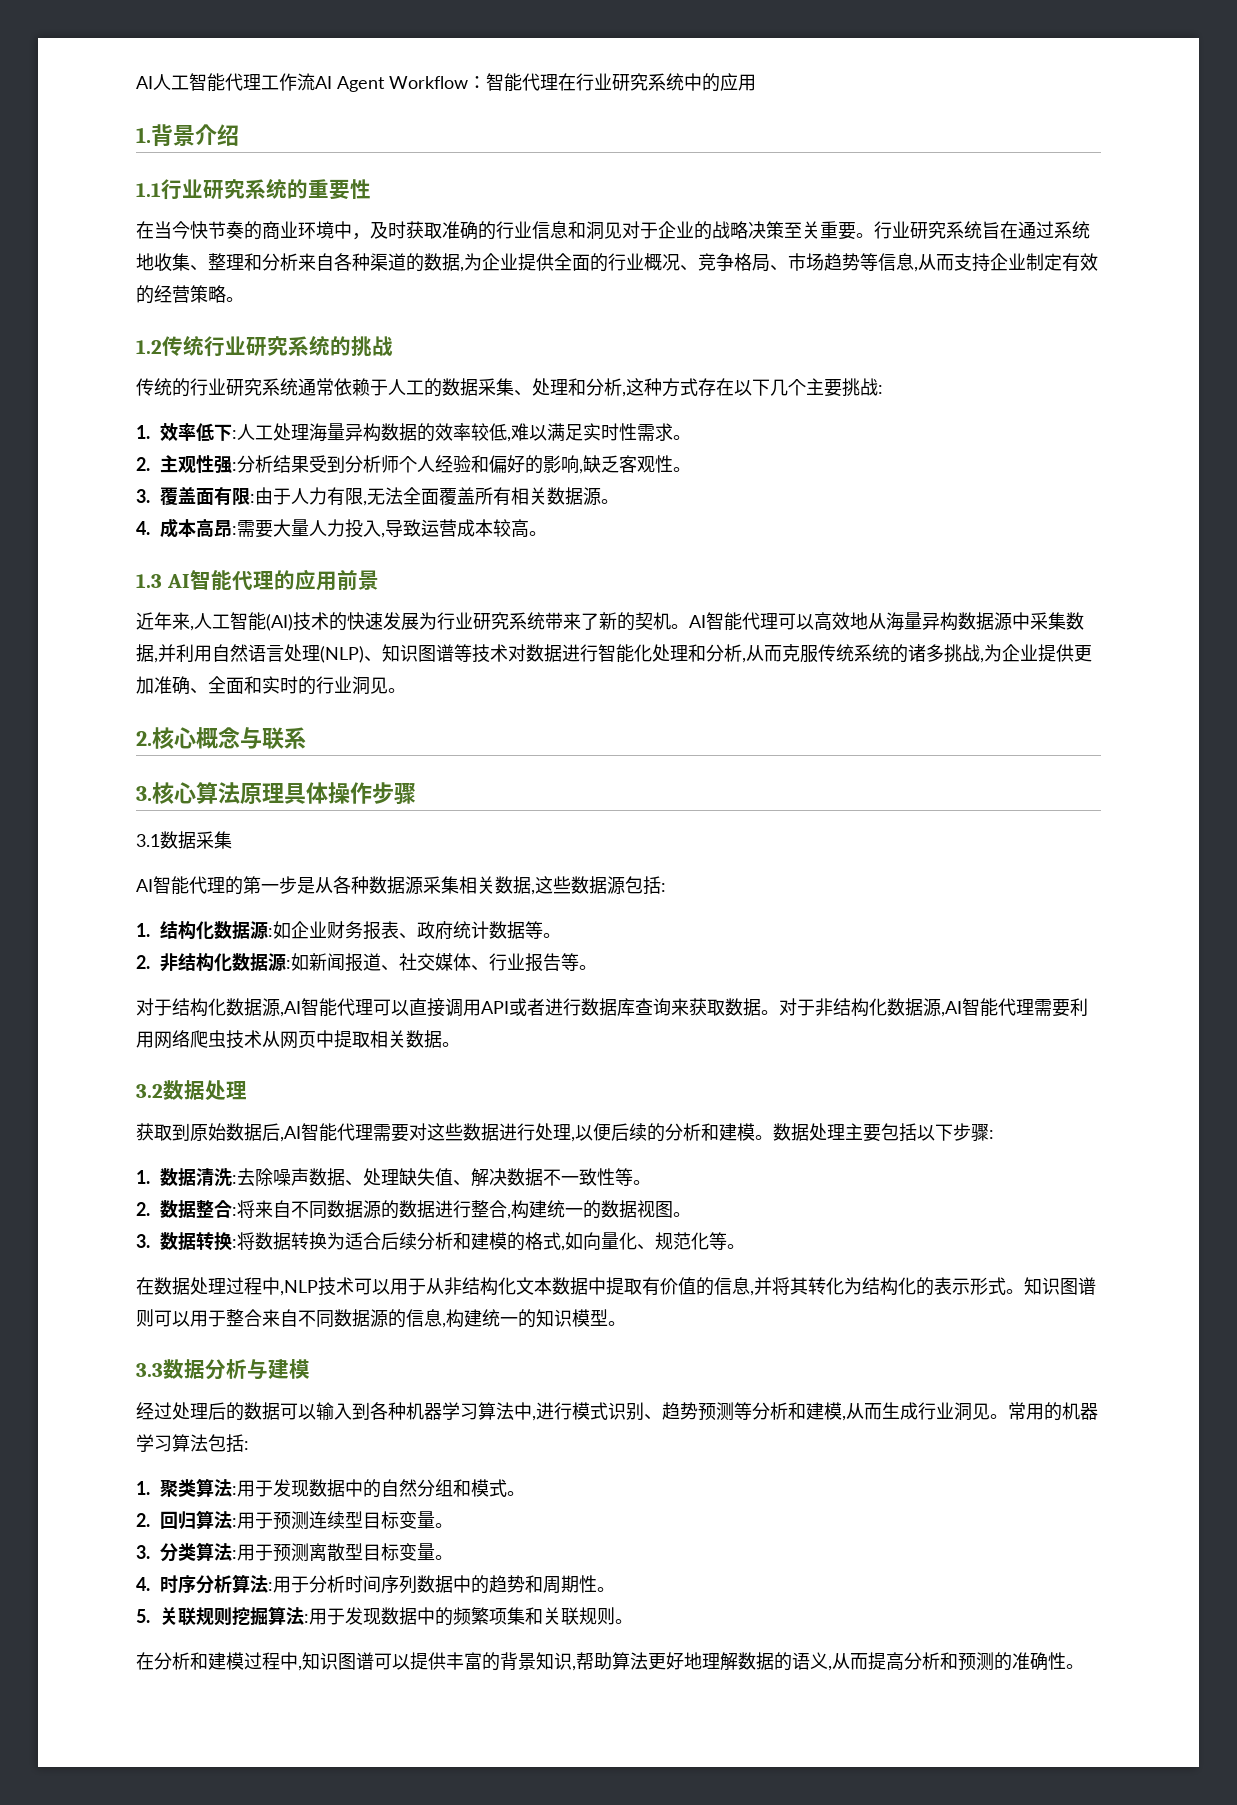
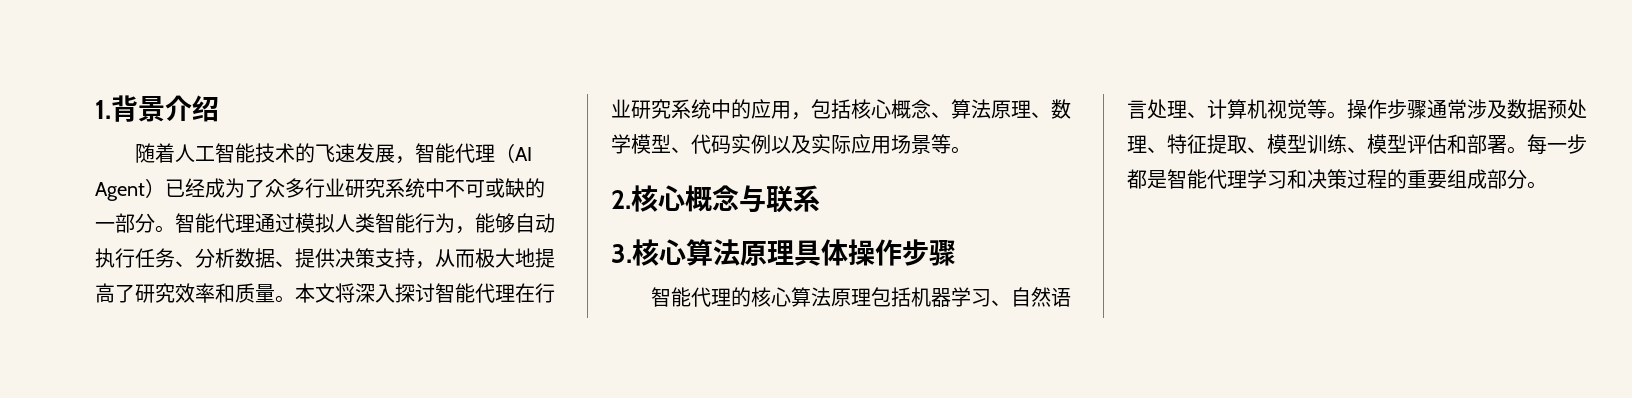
- AI人工智能代理工作流AI Agent Workflow：智能代理在行业研究系统中的应用
  1.背景介绍
- 1.1行业研究系统的重要性
- 在当今快节奏的商业环境中，及时获取准确的行业信息和洞见对于企业的战略决策至关重要。行业研究系统旨在通过系统地收集、整理和分析来自各种渠道的数据,为企业提供全面的行业概况、竞争格局、市场趋势等信息,从而支持企业制定有效的经营策略。
- 1.2传统行业研究系统的挑战
- 传统的行业研究系统通常依赖于人工的数据采集、处理和分析,这种方式存在以下几个主要挑战:
- 1.效率低下:人工处理海量异构数据的效率较低,难以满足实时性需求。
- 2.主观性强:分析结果受到分析师个人经验和偏好的影响,缺乏客观性。
- 3.覆盖面有限:由于人力有限,无法全面覆盖所有相关数据源。
- 4.成本高昂:需要大量人力投入,导致运营成本较高。
- 1.3 AI智能代理的应用前景
- 近年来,人工智能(AI)技术的快速发展为行业研究系统带来了新的契机。AI智能代理可以高效地从海量异构数据源中采集数据,并利用自然语言处理(NLP)、知识图谱等技术对数据进行智能化处理和分析,从而克服传统系统的诸多挑战,为企业提供更加准确、全面和实时的行业洞见。
+ 随着人工智能技术的飞速发展，智能代理（AI Agent）已经成为了众多行业研究系统中不可或缺的一部分。智能代理通过模拟人类智能行为，能够自动执行任务、分析数据、提供决策支持，从而极大地提高了研究效率和质量。本文将深入探讨智能代理在行业研究系统中的应用，包括核心概念、算法原理、数学模型、代码实例以及实际应用场景等。
- 3.1数据采集
- AI智能代理的第一步是从各种数据源采集相关数据,这些数据源包括:
- 1.结构化数据源:如企业财务报表、政府统计数据等。
- 2.非结构化数据源:如新闻报道、社交媒体、行业报告等。
- 对于结构化数据源,AI智能代理可以直接调用API或者进行数据库查询来获取数据。对于非结构化数据源,AI智能代理需要利用网络爬虫技术从网页中提取相关数据。
- 3.2数据处理
- 获取到原始数据后,AI智能代理需要对这些数据进行处理,以便后续的分析和建模。数据处理主要包括以下步骤:
- 1.数据清洗:去除噪声数据、处理缺失值、解决数据不一致性等。
- 2.数据整合:将来自不同数据源的数据进行整合,构建统一的数据视图。
- 3.数据转换:将数据转换为适合后续分析和建模的格式,如向量化、规范化等。
- 在数据处理过程中,NLP技术可以用于从非结构化文本数据中提取有价值的信息,并将其转化为结构化的表示形式。知识图谱则可以用于整合来自不同数据源的信息,构建统一的知识模型。
- 3.3数据分析与建模
- 经过处理后的数据可以输入到各种机器学习算法中,进行模式识别、趋势预测等分析和建模,从而生成行业洞见。常用的机器学习算法包括:
- 1.聚类算法:用于发现数据中的自然分组和模式。
- 2.回归算法:用于预测连续型目标变量。
- 3.分类算法:用于预测离散型目标变量。
- 4.时序分析算法:用于分析时间序列数据中的趋势和周期性。
- 5.关联规则挖掘算法:用于发现数据中的频繁项集和关联规则。
- 在分析和建模过程中,知识图谱可以提供丰富的背景知识,帮助算法更好地理解数据的语义,从而提高分析和预测的准确性。
+ 智能代理的核心算法原理包括机器学习、自然语言处理、计算机视觉等。操作步骤通常涉及数据预处理、特征提取、模型训练、模型评估和部署。每一步都是智能代理学习和决策过程的重要组成部分。

